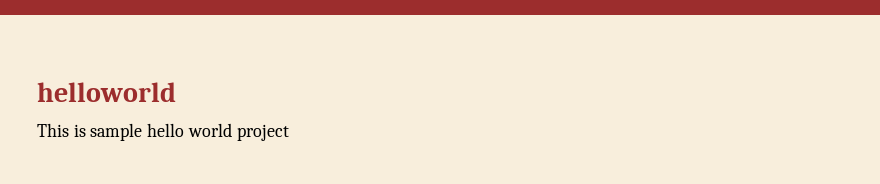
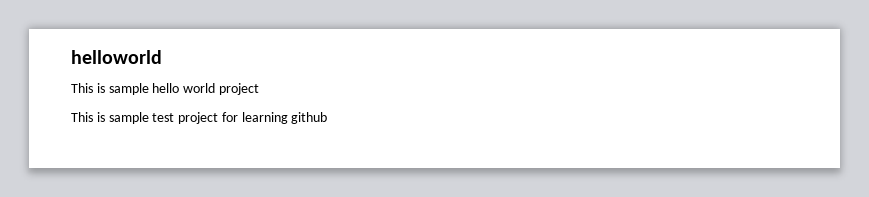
+ This is sample test project for learning github

